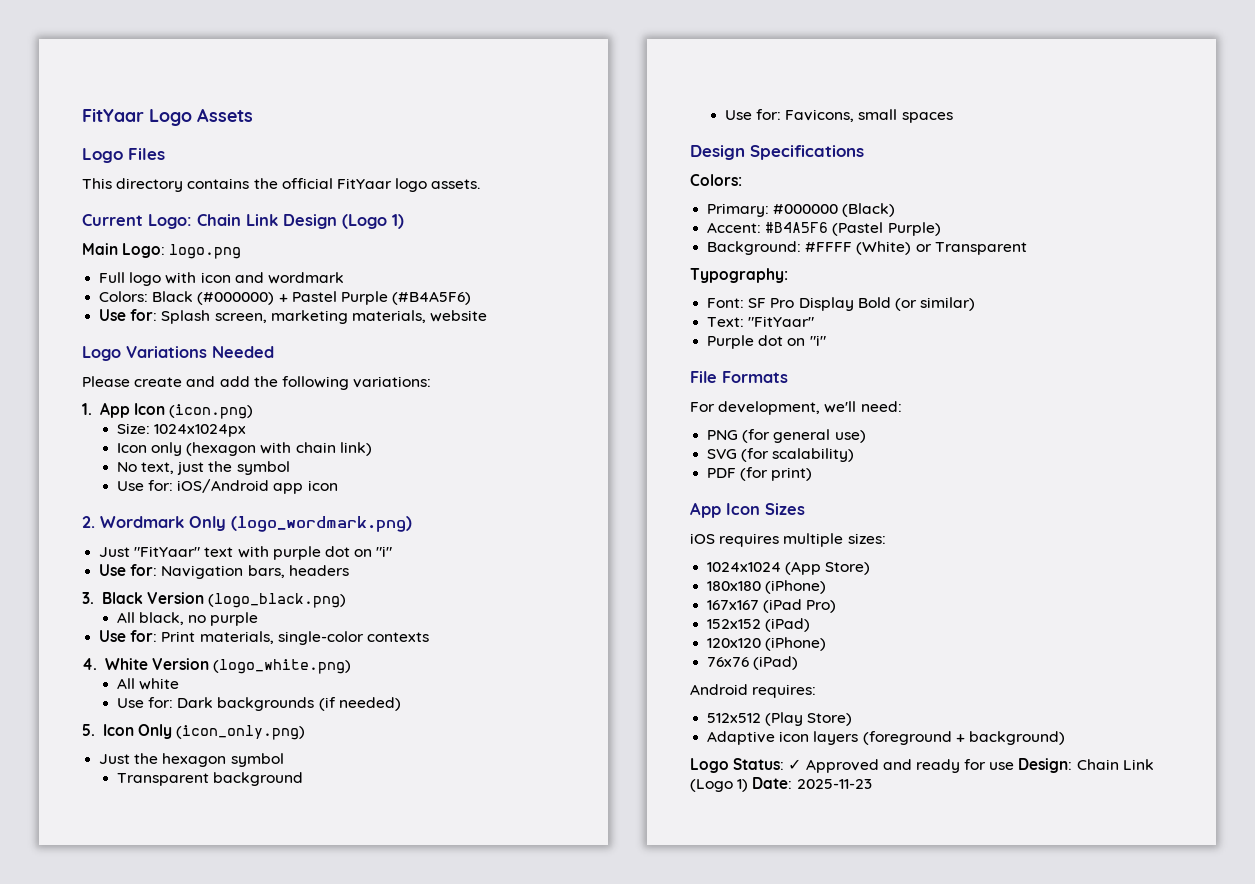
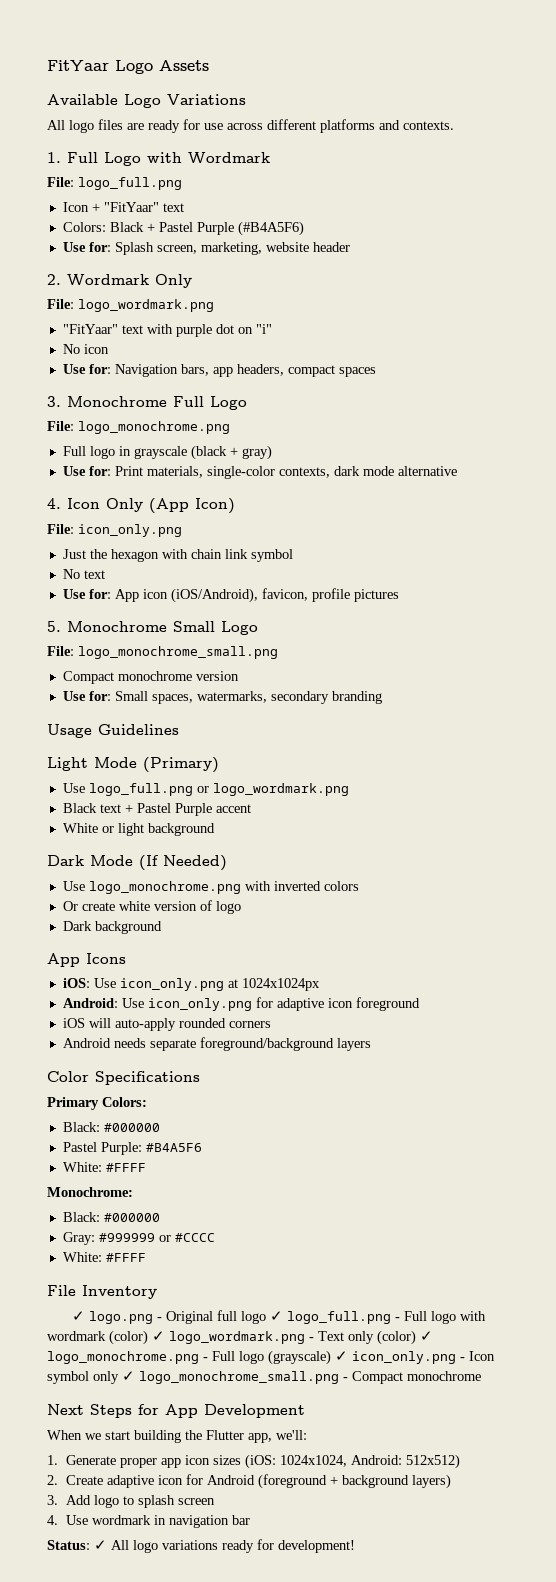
- Logo Files
- This directory contains the official FitYaar logo assets.
- Current Logo: Chain Link Design (Logo 1)
- Main Logo: logo.png
- Full logo with icon and wordmark
+ Available Logo Variations
+ All logo files are ready for use across different platforms and contexts.
+ 1. Full Logo with Wordmark
+ File: logo_full.png
+ Icon + "FitYaar" text
- Colors: Black (#000000) + Pastel Purple (#B4A5F6)
+ Colors: Black + Pastel Purple (#B4A5F6)
- Use for: Splash screen, marketing materials, website
- Logo Variations Needed
- Please create and add the following variations:
- 1. App Icon (icon.png)
- Size: 1024x1024px
- Icon only (hexagon with chain link)
- No text, just the symbol
- Use for: iOS/Android app icon
+ Use for: Splash screen, marketing, website header
- 2. Wordmark Only (logo_wordmark.png)
- Just "FitYaar" text with purple dot on "i"
+ 2. Wordmark Only
+ File: logo_wordmark.png
+ "FitYaar" text with purple dot on "i"
+ No icon
- Use for: Navigation bars, headers
- 3. Black Version (logo_black.png)
- All black, no purple
+ Use for: Navigation bars, app headers, compact spaces
+ 3. Monochrome Full Logo
+ File: logo_monochrome.png
+ Full logo in grayscale (black + gray)
- Use for: Print materials, single-color contexts
- 4. White Version (logo_white.png)
- All white
- Use for: Dark backgrounds (if needed)
- 5. Icon Only (icon_only.png)
+ Use for: Print materials, single-color contexts, dark mode alternative
+ 4. Icon Only (App Icon)
+ File: icon_only.png
- Just the hexagon symbol
- Transparent background
- Use for: Favicons, small spaces
- Design Specifications
- Colors:
- Primary: #000000 (Black)
- Accent: #B4A5F6 (Pastel Purple)
- Background: #FFFF (White) or Transparent
- Typography:
- Font: SF Pro Display Bold (or similar)
- Text: "FitYaar"
- Purple dot on "i"
- File Formats
- For development, we'll need:
- PNG (for general use)
- SVG (for scalability)
- PDF (for print)
- App Icon Sizes
- iOS requires multiple sizes:
- 1024x1024 (App Store)
- 180x180 (iPhone)
- 167x167 (iPad Pro)
- 152x152 (iPad)
- 120x120 (iPhone)
- 76x76 (iPad)
- Android requires:
- 512x512 (Play Store)
- Adaptive icon layers (foreground + background)
- Logo Status: ✓ Approved and ready for use Design: Chain Link (Logo 1) Date: 2025-11-23
+ Just the hexagon with chain link symbol
+ No text
+ Use for: App icon (iOS/Android), favicon, profile pictures
+ 5. Monochrome Small Logo
+ File: logo_monochrome_small.png
+ Compact monochrome version
+ Use for: Small spaces, watermarks, secondary branding
+ Usage Guidelines
+ Light Mode (Primary)
+ Use logo_full.png or logo_wordmark.png
+ Black text + Pastel Purple accent
+ White or light background
+ Dark Mode (If Needed)
+ Use logo_monochrome.png with inverted colors
+ Or create white version of logo
+ Dark background
+ App Icons
+ iOS: Use icon_only.png at 1024x1024px
+ Android: Use icon_only.png for adaptive icon foreground
+ iOS will auto-apply rounded corners
+ Android needs separate foreground/background layers
+ Color Specifications
+ Primary Colors:
+ Black: #000000
+ Pastel Purple: #B4A5F6
+ White: #FFFF
+ Monochrome:
+ Black: #000000
+ Gray: #999999 or #CCCC
+ White: #FFFF
+ File Inventory
+ ✓ logo.png - Original full logo ✓ logo_full.png - Full logo with wordmark (color) ✓ logo_wordmark.png - Text only (color) ✓ logo_monochrome.png - Full logo (grayscale) ✓ icon_only.png - Icon symbol only ✓ logo_monochrome_small.png - Compact monochrome
+ Next Steps for App Development
+ When we start building the Flutter app, we'll:
+ 1. Generate proper app icon sizes (iOS: 1024x1024, Android: 512x512)
+ 2. Create adaptive icon for Android (foreground + background layers)
+ 3. Add logo to splash screen
+ 4. Use wordmark in navigation bar
+ Status: ✓ All logo variations ready for development!

